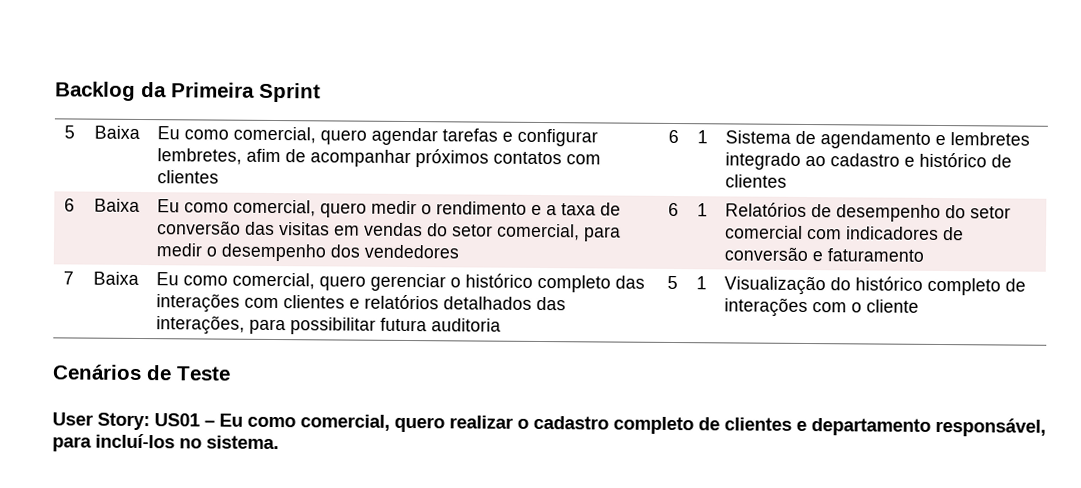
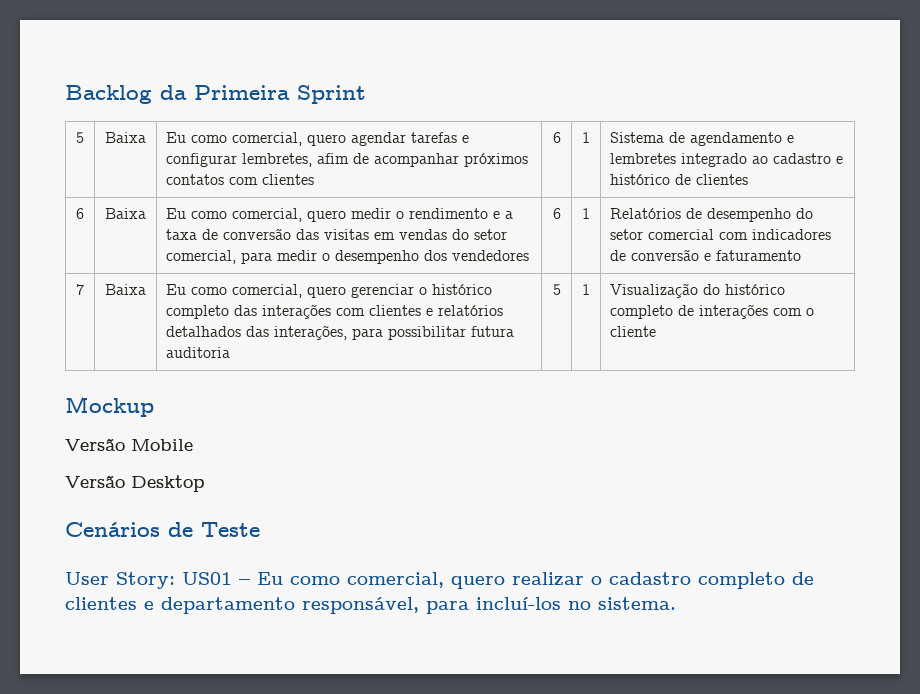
+ Mockup
+ Versão Mobile
+ Versão Desktop

